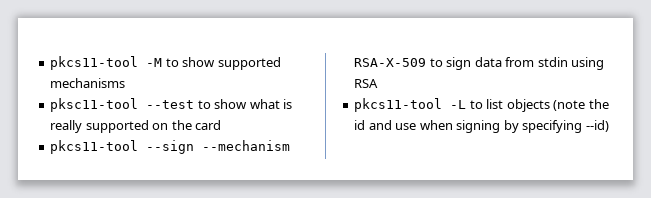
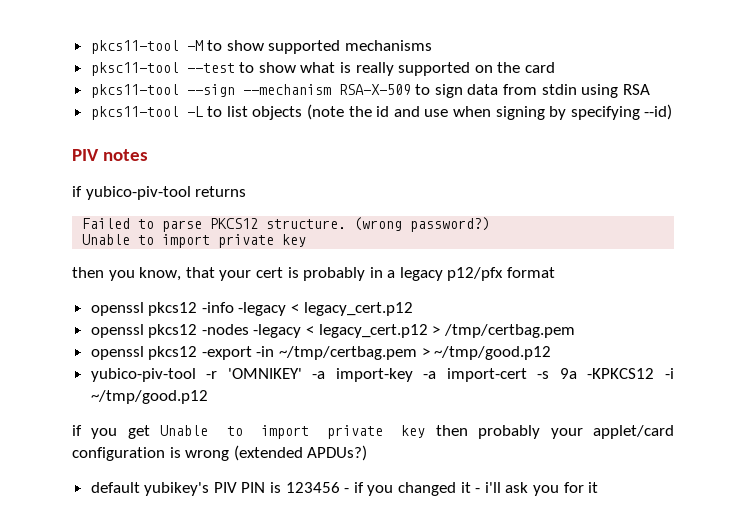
+ PIV notes
+ if yubico-piv-tool returns
+ Failed to parse PKCS12 structure. (wrong password?)
+ Unable to import private key
+ then you know, that your cert is probably in a legacy p12/pfx format
+ openssl pkcs12 -info -legacy < legacy_cert.p12
+ openssl pkcs12 -nodes -legacy < legacy_cert.p12 > /tmp/certbag.pem
+ openssl pkcs12 -export -in ~/tmp/certbag.pem > ~/tmp/good.p12
+ yubico-piv-tool -r 'OMNIKEY' -a import-key -a import-cert -s 9a -KPKCS12 -i ~/tmp/good.p12
+ if you get Unable to import private key then probably your applet/card configuration is wrong (extended APDUs?)
+ default yubikey's PIV PIN is 123456 - if you changed it - i'll ask you for it

